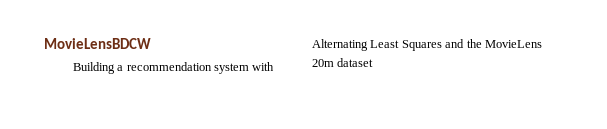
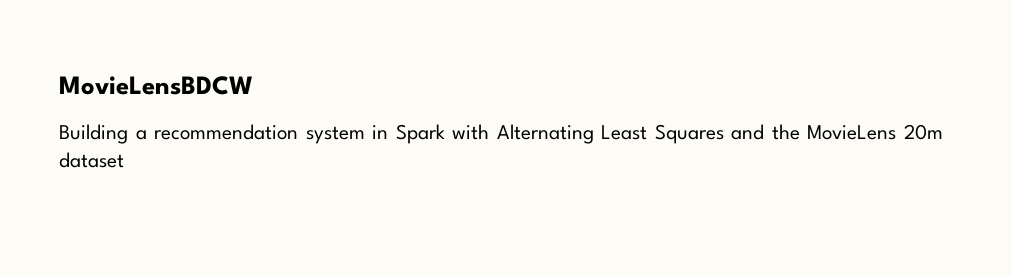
- Building a recommendation system with Alternating Least Squares and the MovieLens 20m dataset
+ Building a recommendation system in Spark with Alternating Least Squares and the MovieLens 20m dataset

